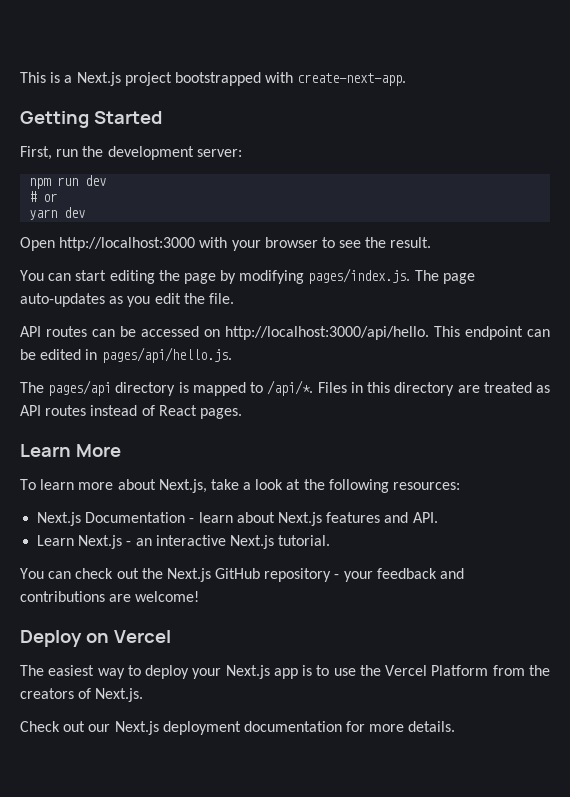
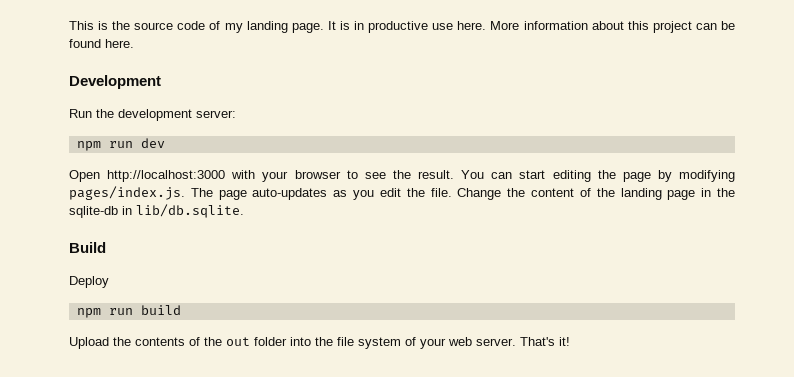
- This is a Next.js project bootstrapped with create-next-app.
- Getting Started
- First, run the development server:
+ This is the source code of my landing page. It is in productive use here. More information about this project can be found here.
+ Development
+ Run the development server:
- # or
- yarn dev
- Open http://localhost:3000 with your browser to see the result.
- You can start editing the page by modifying pages/index.js. The page auto-updates as you edit the file.
- API routes can be accessed on http://localhost:3000/api/hello. This endpoint can be edited in pages/api/hello.js.
- The pages/api directory is mapped to /api/*. Files in this directory are treated as API routes instead of React pages.
- Learn More
- To learn more about Next.js, take a look at the following resources:
- Next.js Documentation - learn about Next.js features and API.
- Learn Next.js - an interactive Next.js tutorial.
- You can check out the Next.js GitHub repository - your feedback and contributions are welcome!
- Deploy on Vercel
- The easiest way to deploy your Next.js app is to use the Vercel Platform from the creators of Next.js.
- Check out our Next.js deployment documentation for more details.
+ Open http://localhost:3000 with your browser to see the result. You can start editing the page by modifying pages/index.js. The page auto-updates as you edit the file. Change the content of the landing page in the sqlite-db in lib/db.sqlite.
+ Build
+ Deploy
+ npm run build
+ Upload the contents of the out folder into the file system of your web server. That's it!

